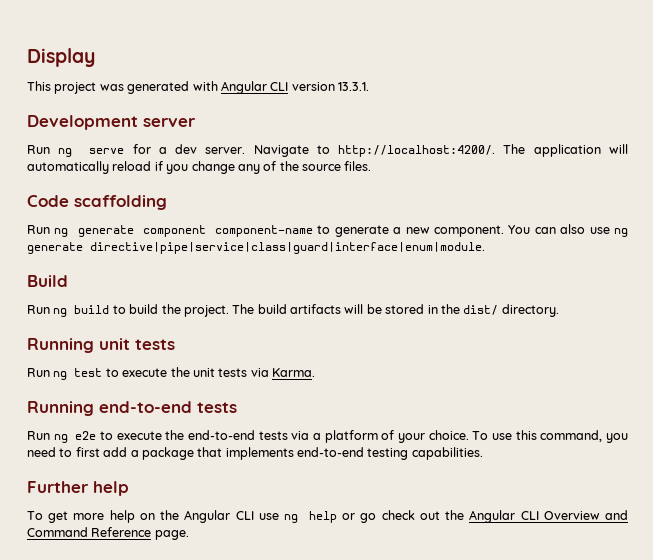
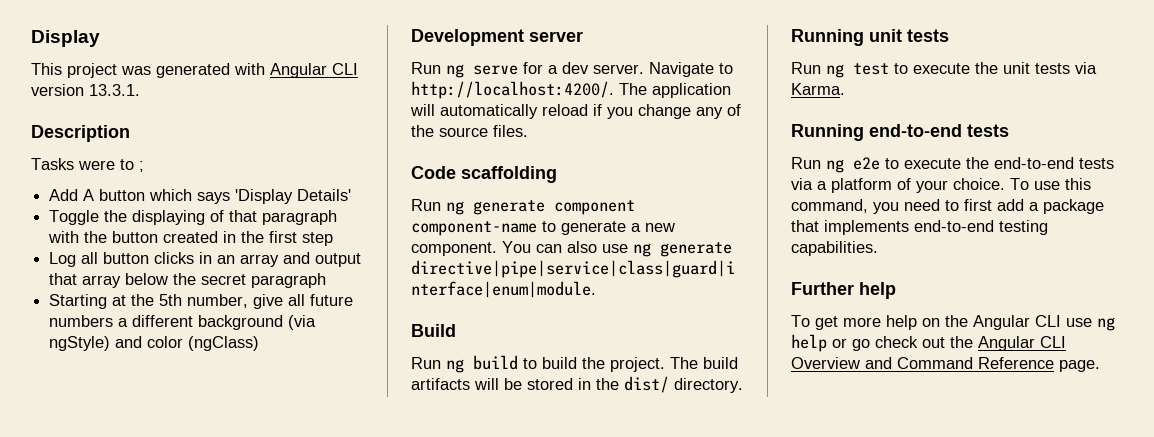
+ Description
+ Tasks were to ;
+ Add A button which says 'Display Details'
+ Toggle the displaying of that paragraph with the button created in the first step
+ Log all button clicks in an array and output that array below the secret paragraph
+ Starting at the 5th number, give all future numbers a different background (via ngStyle) and color (ngClass)

